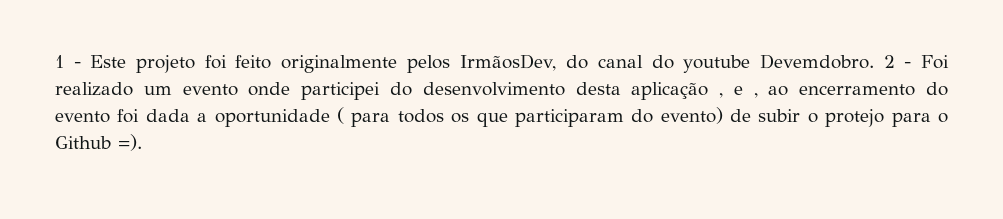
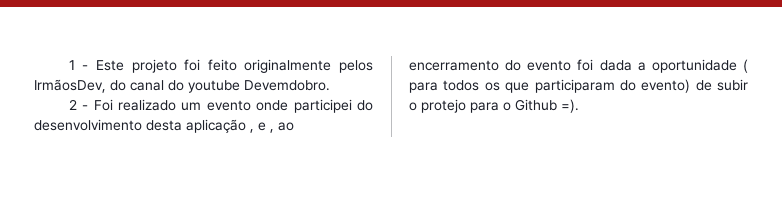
- 1 - Este projeto foi feito originalmente pelos IrmãosDev, do canal do youtube Devemdobro. 2 - Foi realizado um evento onde participei do desenvolvimento desta aplicação , e , ao encerramento do evento foi dada a oportunidade ( para todos os que participaram do evento) de subir o protejo para o Github =).
+ 1 - Este projeto foi feito originalmente pelos IrmãosDev, do canal do youtube Devemdobro.
+ 2 - Foi realizado um evento onde participei do desenvolvimento desta aplicação , e , ao encerramento do evento foi dada a oportunidade ( para todos os que participaram do evento) de subir o protejo para o Github =).

